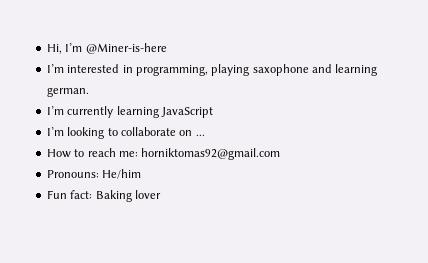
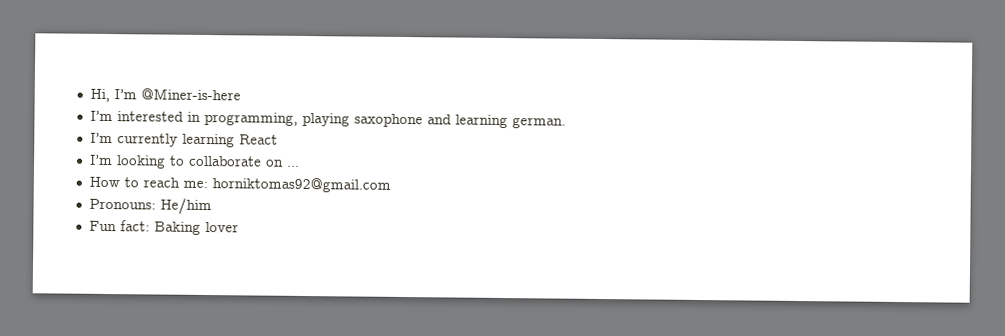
- I’m currently learning JavaScript
+ I’m currently learning React

